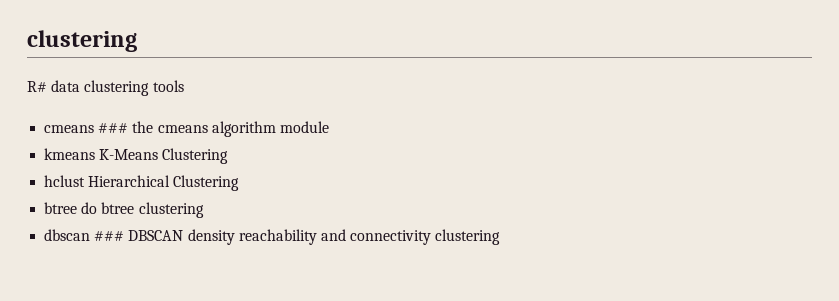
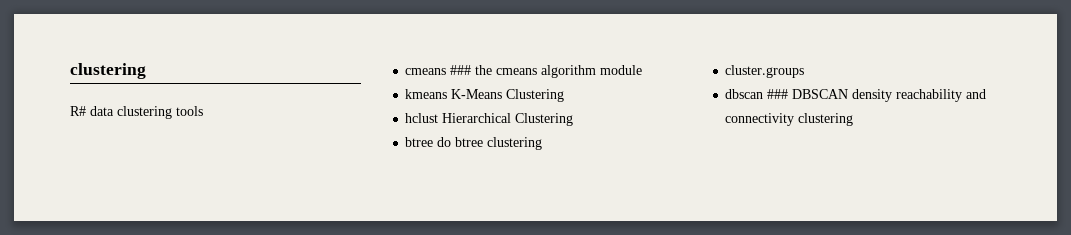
+ cluster.groups

